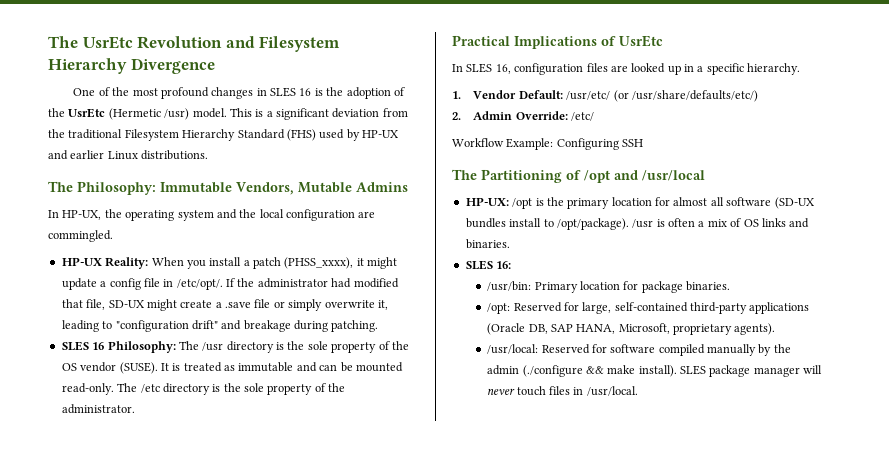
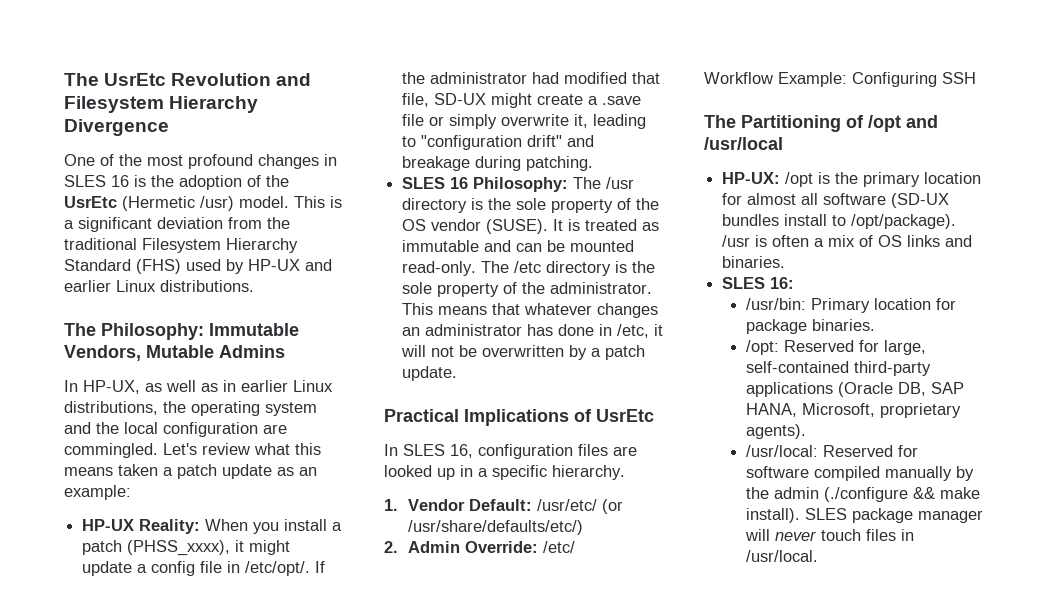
- In HP-UX, the operating system and the local configuration are commingled.
+ In HP-UX, as well as in earlier Linux distributions, the operating system and the local configuration are commingled. Let's review what this means taken a patch update as an example:
+ This means that whatever changes an administrator has done in /etc, it will not be overwritten by a patch update.

